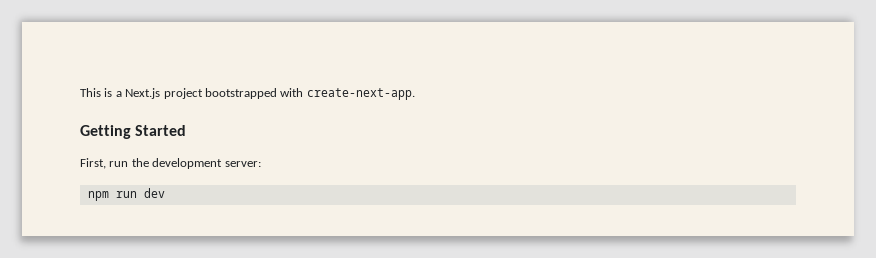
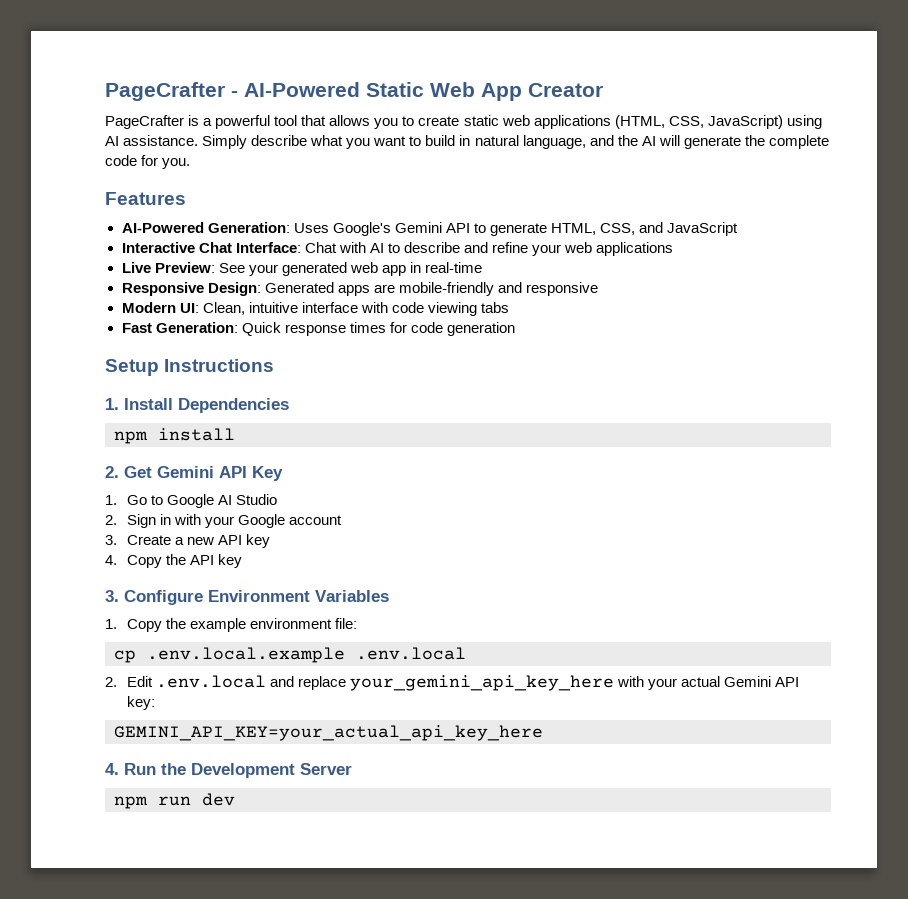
- This is a Next.js project bootstrapped with create-next-app.
- Getting Started
- First, run the development server:
+ PageCrafter - AI-Powered Static Web App Creator
+ PageCrafter is a powerful tool that allows you to create static web applications (HTML, CSS, JavaScript) using AI assistance. Simply describe what you want to build in natural language, and the AI will generate the complete code for you.
+ Features
+ AI-Powered Generation: Uses Google's Gemini API to generate HTML, CSS, and JavaScript
+ Interactive Chat Interface: Chat with AI to describe and refine your web applications
+ Live Preview: See your generated web app in real-time
+ Responsive Design: Generated apps are mobile-friendly and responsive
+ Modern UI: Clean, intuitive interface with code viewing tabs
+ Fast Generation: Quick response times for code generation
+ Setup Instructions
+ 1. Install Dependencies
+ npm install
+ 2. Get Gemini API Key
+ 1. Go to Google AI Studio
+ 2. Sign in with your Google account
+ 3. Create a new API key
+ 4. Copy the API key
+ 3. Configure Environment Variables
+ 1. Copy the example environment file:
+ cp .env.local.example .env.local
+ 2. Edit .env.local and replace your_gemini_api_key_here with your actual Gemini API key:
+ GEMINI_API_KEY=your_actual_api_key_here
+ 4. Run the Development Server

